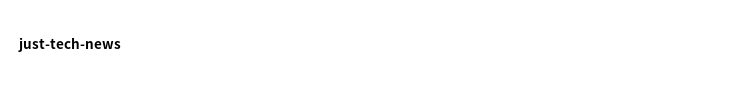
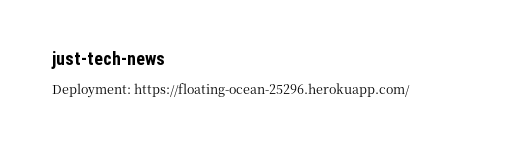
+ Deployment: https://floating-ocean-25296.herokuapp.com/

